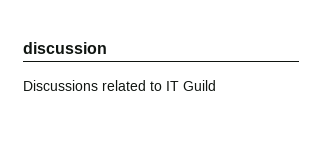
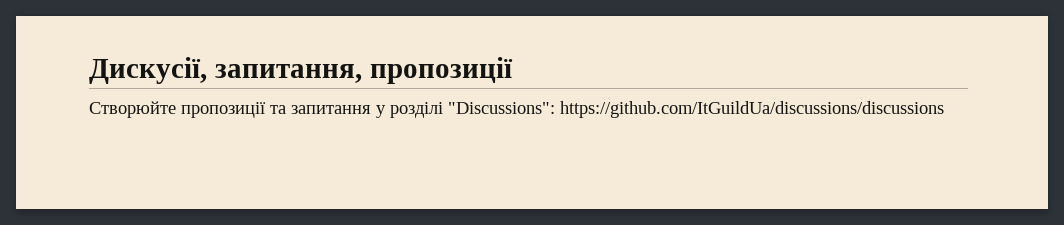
- discussion
- Discussions related to IT Guild
+ Дискусії, запитання, пропозиції
+ Створюйте пропозиції та запитання у розділі "Discussions": https://github.com/ItGuildUa/discussions/discussions

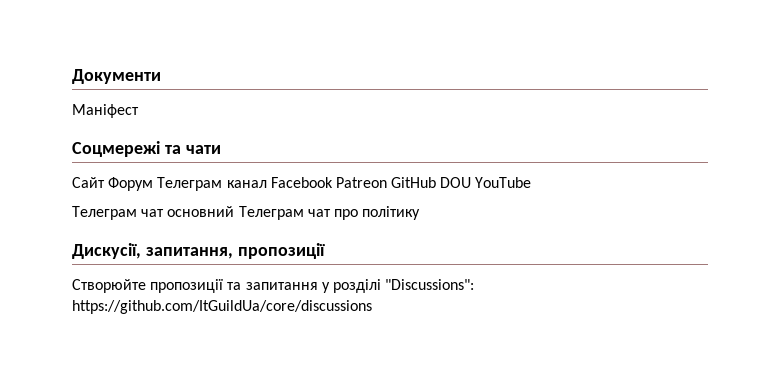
+ Документи
+ Маніфест
+ Соцмережі та чати
+ Сайт Форум Телеграм канал Facebook Patreon GitHub DOU YouTube
+ Телеграм чат основний Телеграм чат про політику
- Створюйте пропозиції та запитання у розділі "Discussions": https://github.com/ItGuildUa/discussions/discussions
+ Створюйте пропозиції та запитання у розділі "Discussions": https://github.com/ItGuildUa/core/discussions

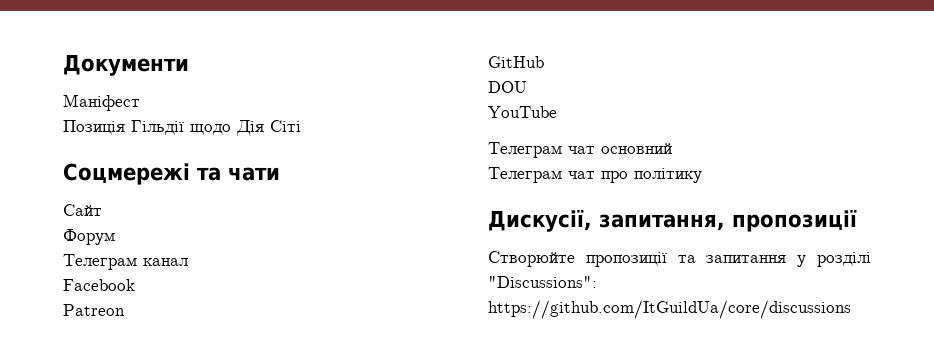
+ Позиція Гільдії щодо Дія Сіті
- Сайт Форум Телеграм канал Facebook Patreon GitHub DOU YouTube
+ Сайт
+ Форум
+ Телеграм канал
+ Facebook
+ Patreon
+ GitHub
+ DOU
+ YouTube
- Телеграм чат основний Телеграм чат про політику
+ Телеграм чат основний
+ Телеграм чат про політику

